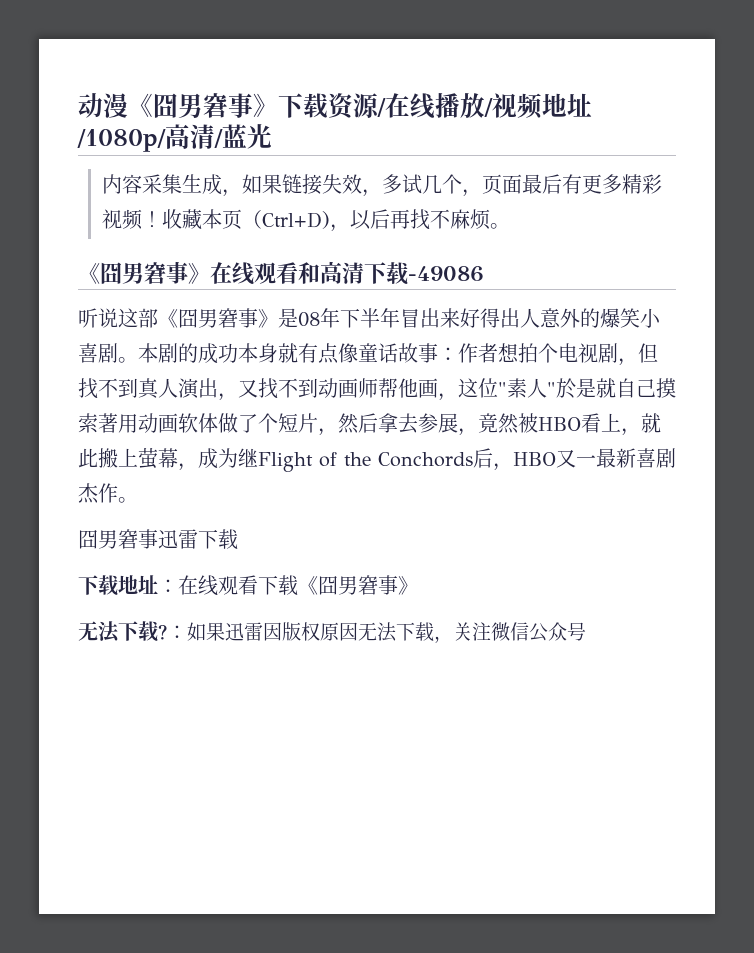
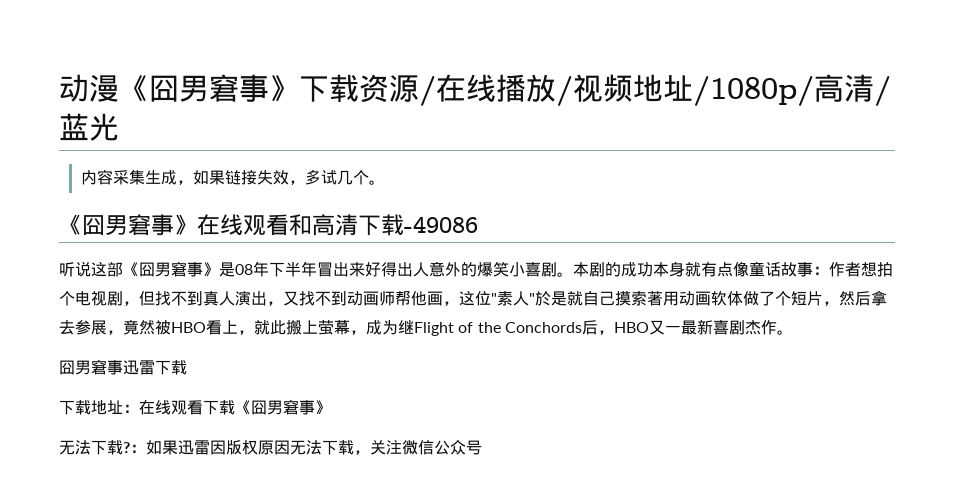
- 内容采集生成，如果链接失效，多试几个，页面最后有更多精彩视频！收藏本页（Ctrl+D)，以后再找不麻烦。
+ 内容采集生成，如果链接失效，多试几个。

